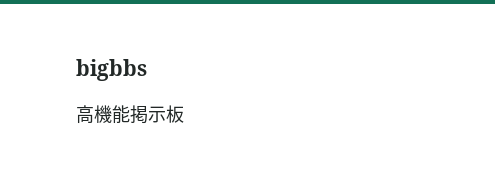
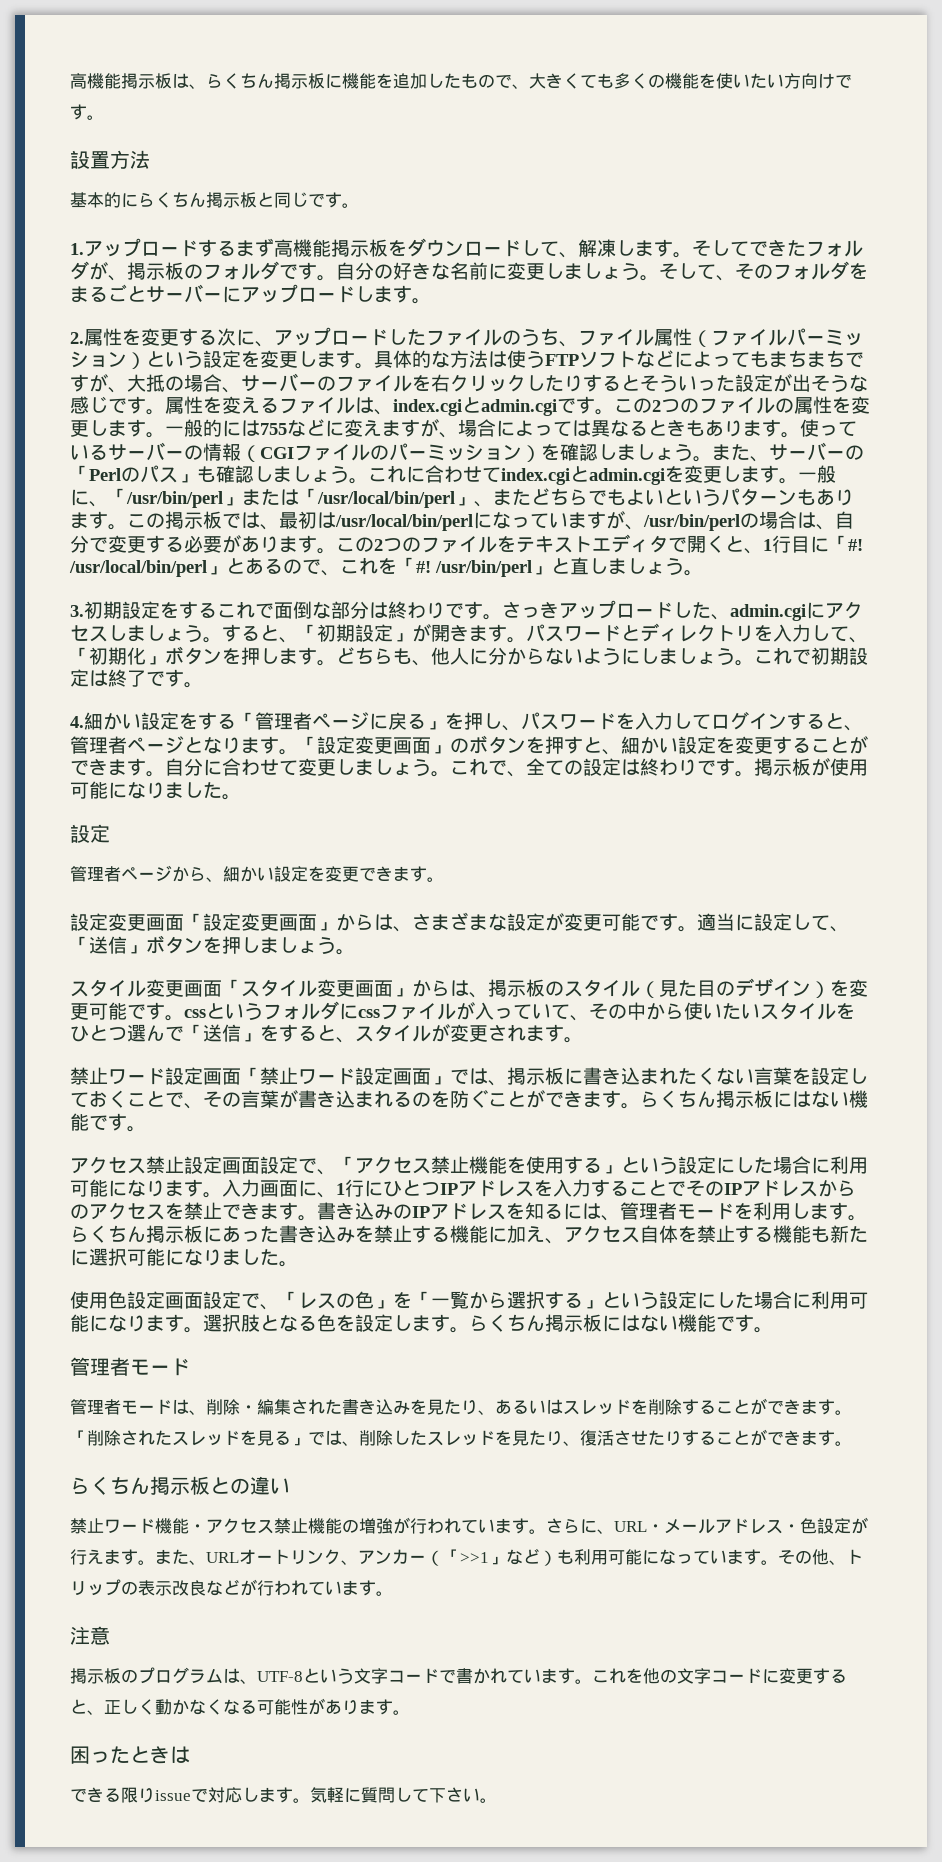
- bigbbs
- 高機能掲示板
+ 高機能掲示板は、らくちん掲示板に機能を追加したもので、大きくても多くの機能を使いたい方向けです。
+ 設置方法
+ 基本的にらくちん掲示板と同じです。
+ 1.アップロードするまず高機能掲示板をダウンロードして、解凍します。そしてできたフォルダが、掲示板のフォルダです。自分の好きな名前に変更しましょう。そして、そのフォルダをまるごとサーバーにアップロードします。
+ 2.属性を変更する次に、アップロードしたファイルのうち、ファイル属性（ファイルパーミッション）という設定を変更します。具体的な方法は使うFTPソフトなどによってもまちまちですが、大抵の場合、サーバーのファイルを右クリックしたりするとそういった設定が出そうな感じです。属性を変えるファイルは、index.cgiとadmin.cgiです。この2つのファイルの属性を変更します。一般的には755などに変えますが、場合によっては異なるときもあります。使っているサーバーの情報（CGIファイルのパーミッション）を確認しましょう。また、サーバーの「Perlのパス」も確認しましょう。これに合わせてindex.cgiとadmin.cgiを変更します。一般に、「/usr/bin/perl」または「/usr/local/bin/perl」、またどちらでもよいというパターンもあります。この掲示板では、最初は/usr/local/bin/perlになっていますが、/usr/bin/perlの場合は、自分で変更する必要があります。この2つのファイルをテキストエディタで開くと、1行目に「#! /usr/local/bin/perl」とあるので、これを「#! /usr/bin/perl」と直しましょう。
+ 3.初期設定をするこれで面倒な部分は終わりです。さっきアップロードした、admin.cgiにアクセスしましょう。すると、「初期設定」が開きます。パスワードとディレクトリを入力して、「初期化」ボタンを押します。どちらも、他人に分からないようにしましょう。これで初期設定は終了です。
+ 4.細かい設定をする「管理者ページに戻る」を押し、パスワードを入力してログインすると、管理者ページとなります。「設定変更画面」のボタンを押すと、細かい設定を変更することができます。自分に合わせて変更しましょう。これで、全ての設定は終わりです。掲示板が使用可能になりました。
+ 設定
+ 管理者ページから、細かい設定を変更できます。
+ 設定変更画面「設定変更画面」からは、さまざまな設定が変更可能です。適当に設定して、「送信」ボタンを押しましょう。
+ スタイル変更画面「スタイル変更画面」からは、掲示板のスタイル（見た目のデザイン）を変更可能です。cssというフォルダにcssファイルが入っていて、その中から使いたいスタイルをひとつ選んで「送信」をすると、スタイルが変更されます。
+ 禁止ワード設定画面「禁止ワード設定画面」では、掲示板に書き込まれたくない言葉を設定しておくことで、その言葉が書き込まれるのを防ぐことができます。らくちん掲示板にはない機能です。
+ アクセス禁止設定画面設定で、「アクセス禁止機能を使用する」という設定にした場合に利用可能になります。入力画面に、1行にひとつIPアドレスを入力することでそのIPアドレスからのアクセスを禁止できます。書き込みのIPアドレスを知るには、管理者モードを利用します。らくちん掲示板にあった書き込みを禁止する機能に加え、アクセス自体を禁止する機能も新たに選択可能になりました。
+ 使用色設定画面設定で、「レスの色」を「一覧から選択する」という設定にした場合に利用可能になります。選択肢となる色を設定します。らくちん掲示板にはない機能です。
+ 管理者モード
+ 管理者モードは、削除・編集された書き込みを見たり、あるいはスレッドを削除することができます。「削除されたスレッドを見る」では、削除したスレッドを見たり、復活させたりすることができます。
+ らくちん掲示板との違い
+ 禁止ワード機能・アクセス禁止機能の増強が行われています。さらに、URL・メールアドレス・色設定が行えます。また、URLオートリンク、アンカー（「>>1」など）も利用可能になっています。その他、トリップの表示改良などが行われています。
+ 注意
+ 掲示板のプログラムは、UTF-8という文字コードで書かれています。これを他の文字コードに変更すると、正しく動かなくなる可能性があります。
+ 困ったときは
+ できる限りissueで対応します。気軽に質問して下さい。

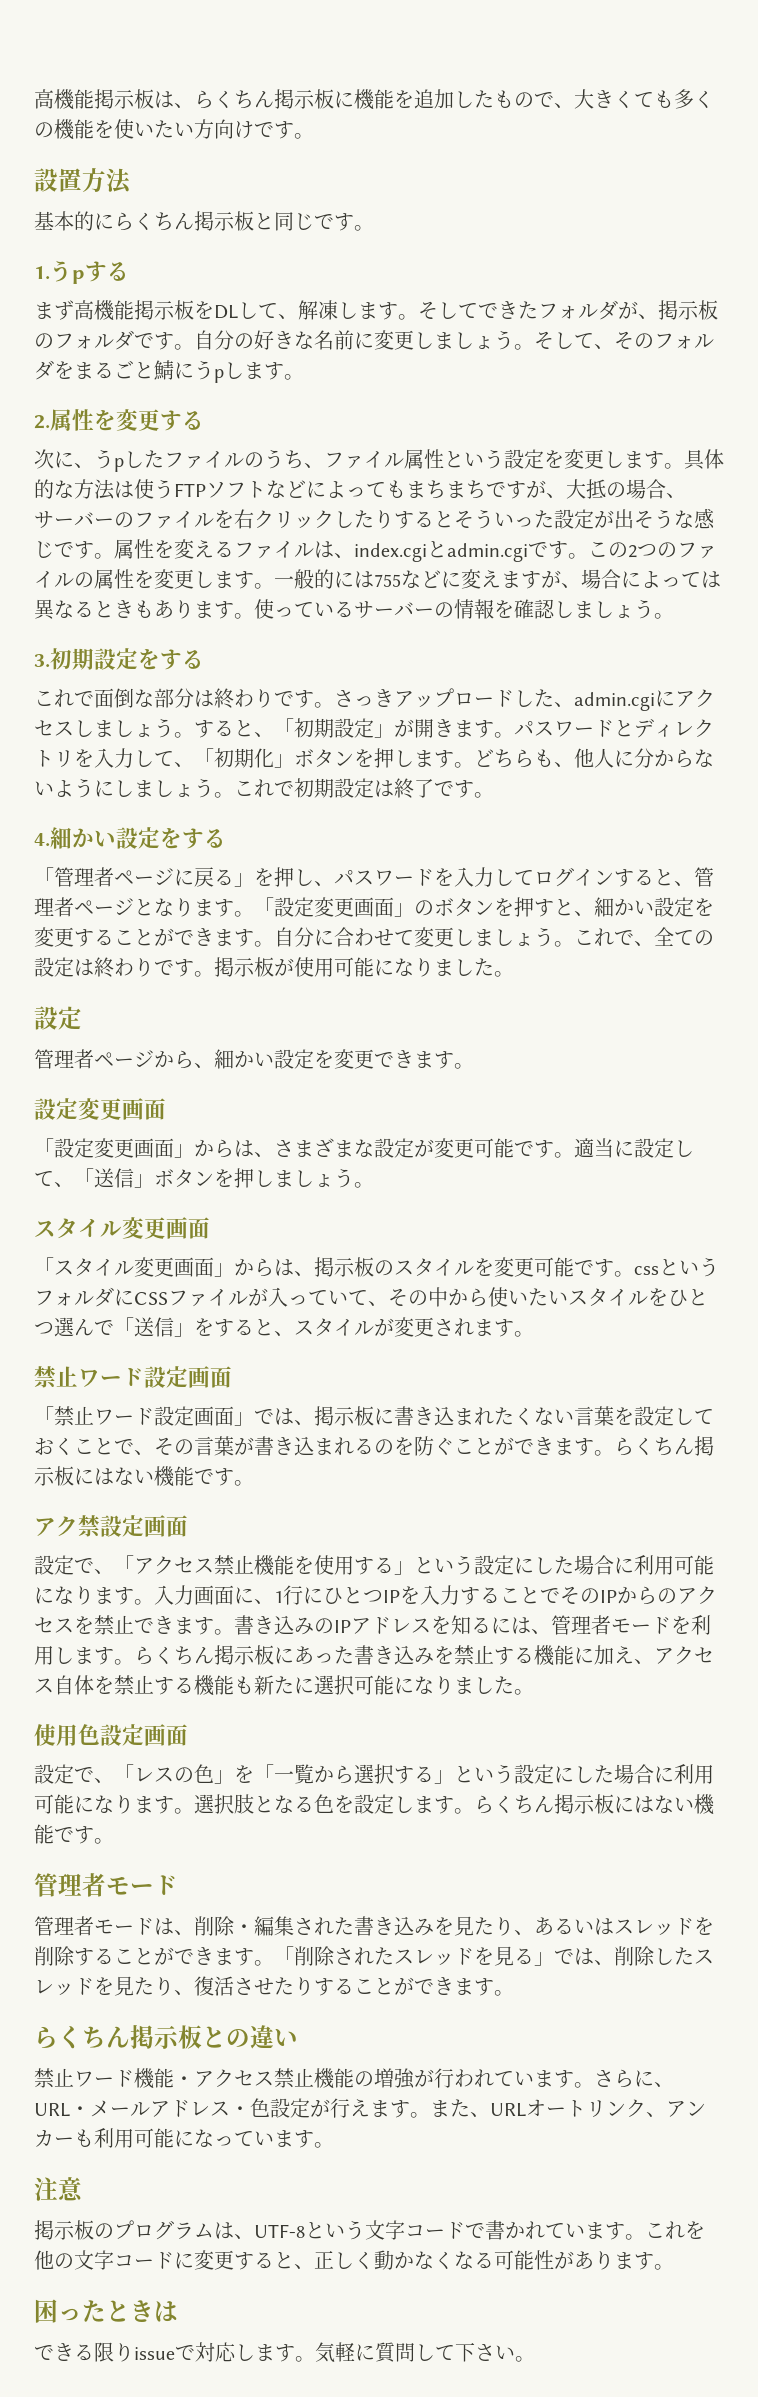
- 1.アップロードするまず高機能掲示板をダウンロードして、解凍します。
+ 1.うpする
+ まず高機能掲示板をDLして、解凍します。
- そして、そのフォルダをまるごとサーバーにアップロードします。
+ そして、そのフォルダをまるごと鯖にうpします。
- 2.属性を変更する次に、アップロードしたファイルのうち、ファイル属性（ファイルパーミッション）という設定を変更します。
+ 2.属性を変更する
+ 次に、うpしたファイルのうち、ファイル属性という設定を変更します。
- 使っているサーバーの情報（CGIファイルのパーミッション）を確認しましょう。また、サーバーの「Perlのパス」も確認しましょう。これに合わせてindex.cgiとadmin.cgiを変更します。一般に、「/usr/bin/perl」または「/usr/local/bin/perl」、またどちらでもよいというパターンもあります。この掲示板では、最初は/usr/local/bin/perlになっていますが、/usr/bin/perlの場合は、自分で変更する必要があります。この2つのファイルをテキストエディタで開くと、1行目に「#! /usr/local/bin/perl」とあるので、これを「#! /usr/bin/perl」と直しましょう。
+ 使っているサーバーの情報を確認しましょう。
- 3.初期設定をするこれで面倒な部分は終わりです。
+ 3.初期設定をする
+ これで面倒な部分は終わりです。
- 4.細かい設定をする「管理者ページに戻る」を押し、パスワードを入力してログインすると、管理者ページとなります。
+ 4.細かい設定をする
+ 「管理者ページに戻る」を押し、パスワードを入力してログインすると、管理者ページとなります。
  管理者ページから、細かい設定を変更できます。
- 設定変更画面「設定変更画面」からは、さまざまな設定が変更可能です。
+ 設定変更画面
+ 「設定変更画面」からは、さまざまな設定が変更可能です。
  適当に設定して、「送信」ボタンを押しましょう。
- スタイル変更画面「スタイル変更画面」からは、掲示板のスタイル（見た目のデザイン）を変更可能です。cssというフォルダにcssファイルが入っていて、その中から使いたいスタイルをひとつ選んで「送信」をすると、スタイルが変更されます。
- 禁止ワード設定画面「禁止ワード設定画面」では、掲示板に書き込まれたくない言葉を設定しておくことで、その言葉が書き込まれるのを防ぐことができます。
+ スタイル変更画面
+ 「スタイル変更画面」からは、掲示板のスタイルを変更可能です。cssというフォルダにCSSファイルが入っていて、その中から使いたいスタイルをひとつ選んで「送信」をすると、スタイルが変更されます。
+ 禁止ワード設定画面
+ 「禁止ワード設定画面」では、掲示板に書き込まれたくない言葉を設定しておくことで、その言葉が書き込まれるのを防ぐことができます。
- アクセス禁止設定画面設定で、「アクセス禁止機能を使用する」という設定にした場合に利用可能になります。
+ アク禁設定画面
+ 設定で、「アクセス禁止機能を使用する」という設定にした場合に利用可能になります。
- 入力画面に、1行にひとつIPアドレスを入力することでそのIPアドレスからのアクセスを禁止できます。
+ 入力画面に、1行にひとつIPを入力することでそのIPからのアクセスを禁止できます。
- 使用色設定画面設定で、「レスの色」を「一覧から選択する」という設定にした場合に利用可能になります。
+ 使用色設定画面
+ 設定で、「レスの色」を「一覧から選択する」という設定にした場合に利用可能になります。
- また、URLオートリンク、アンカー（「>>1」など）も利用可能になっています。その他、トリップの表示改良などが行われています。
+ また、URLオートリンク、アンカーも利用可能になっています。

